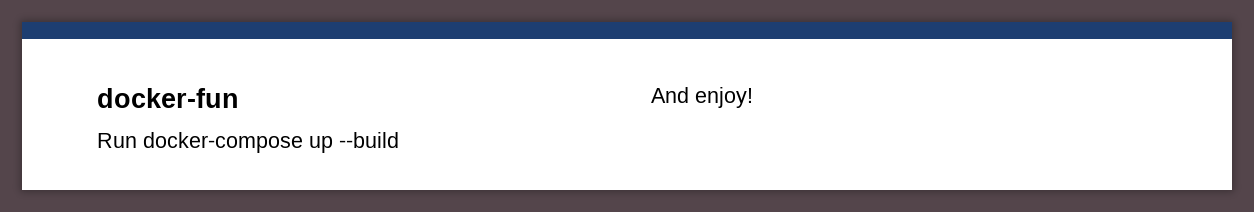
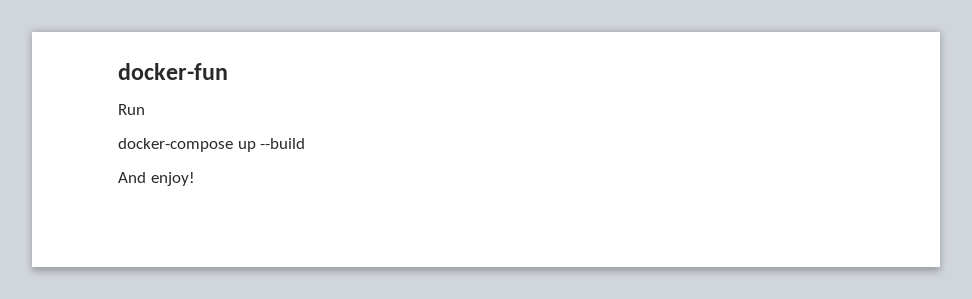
- Run docker-compose up --build
+ Run
+ docker-compose up --build

